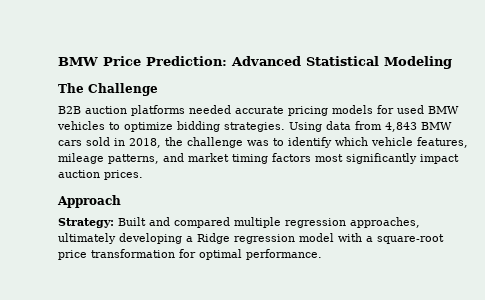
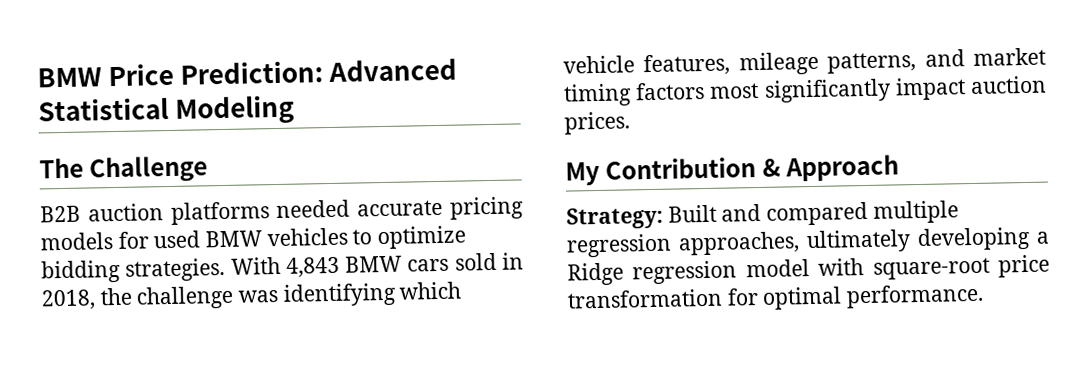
- Using data from 4,843 BMW cars sold in 2018, the challenge was to identify which vehicle features, mileage patterns, and market timing factors most significantly impact auction prices.
+ With 4,843 BMW cars sold in 2018, the challenge was identifying which vehicle features, mileage patterns, and market timing factors most significantly impact auction prices.
- Approach
+ My Contribution & Approach
- Strategy: Built and compared multiple regression approaches, ultimately developing a Ridge regression model with a square-root price transformation for optimal performance.
+ Strategy: Built and compared multiple regression approaches, ultimately developing a Ridge regression model with square-root price transformation for optimal performance.

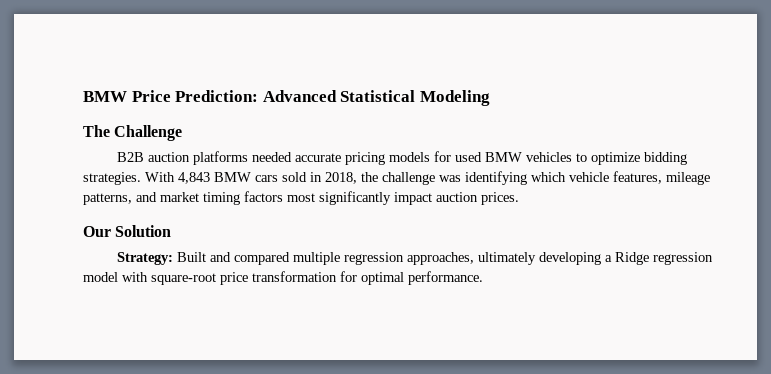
- My Contribution & Approach
+ Our Solution

